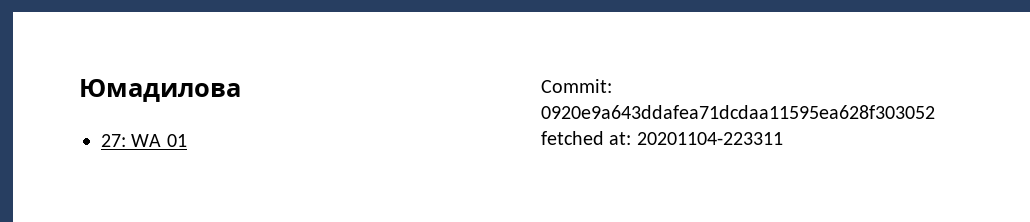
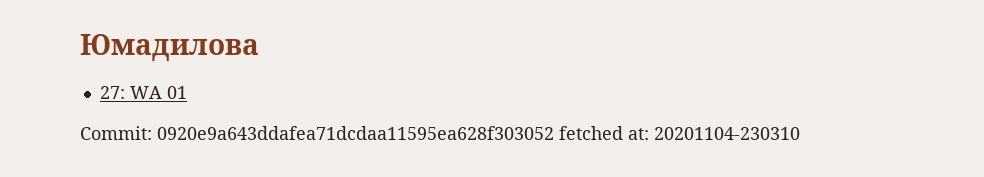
- Commit: 0920e9a643ddafea71dcdaa11595ea628f303052 fetched at: 20201104-223311
+ Commit: 0920e9a643ddafea71dcdaa11595ea628f303052 fetched at: 20201104-230310

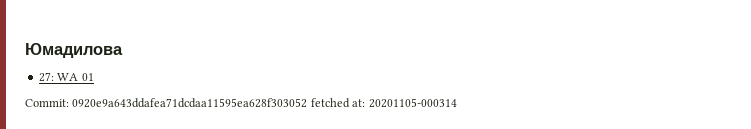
- Commit: 0920e9a643ddafea71dcdaa11595ea628f303052 fetched at: 20201104-230310
+ Commit: 0920e9a643ddafea71dcdaa11595ea628f303052 fetched at: 20201105-000314

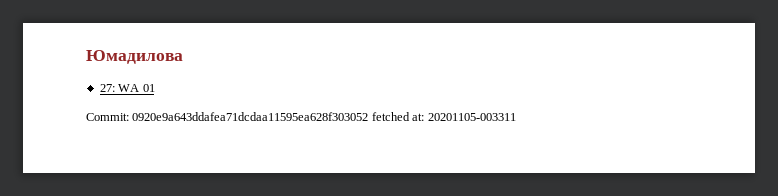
- Commit: 0920e9a643ddafea71dcdaa11595ea628f303052 fetched at: 20201105-000314
+ Commit: 0920e9a643ddafea71dcdaa11595ea628f303052 fetched at: 20201105-003311

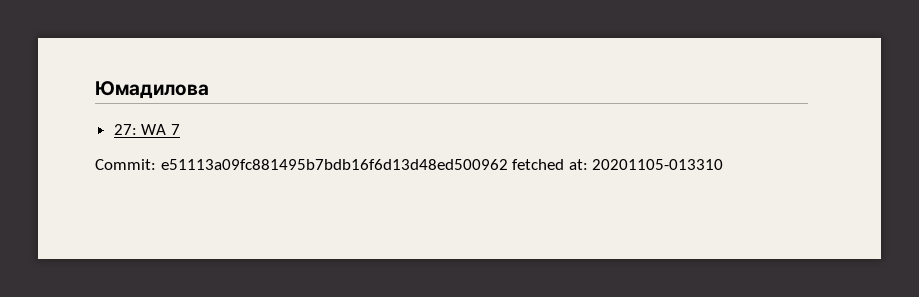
- 27: WA 01
+ 27: WA 7
- Commit: 0920e9a643ddafea71dcdaa11595ea628f303052 fetched at: 20201105-003311
+ Commit: e51113a09fc881495b7bdb16f6d13d48ed500962 fetched at: 20201105-013310

